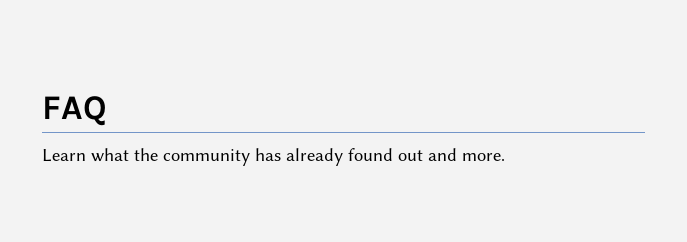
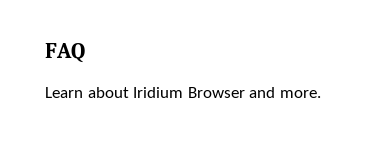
- Learn what the community has already found out and more.
+ Learn about Iridium Browser and more.

